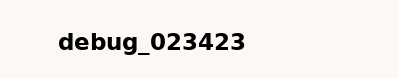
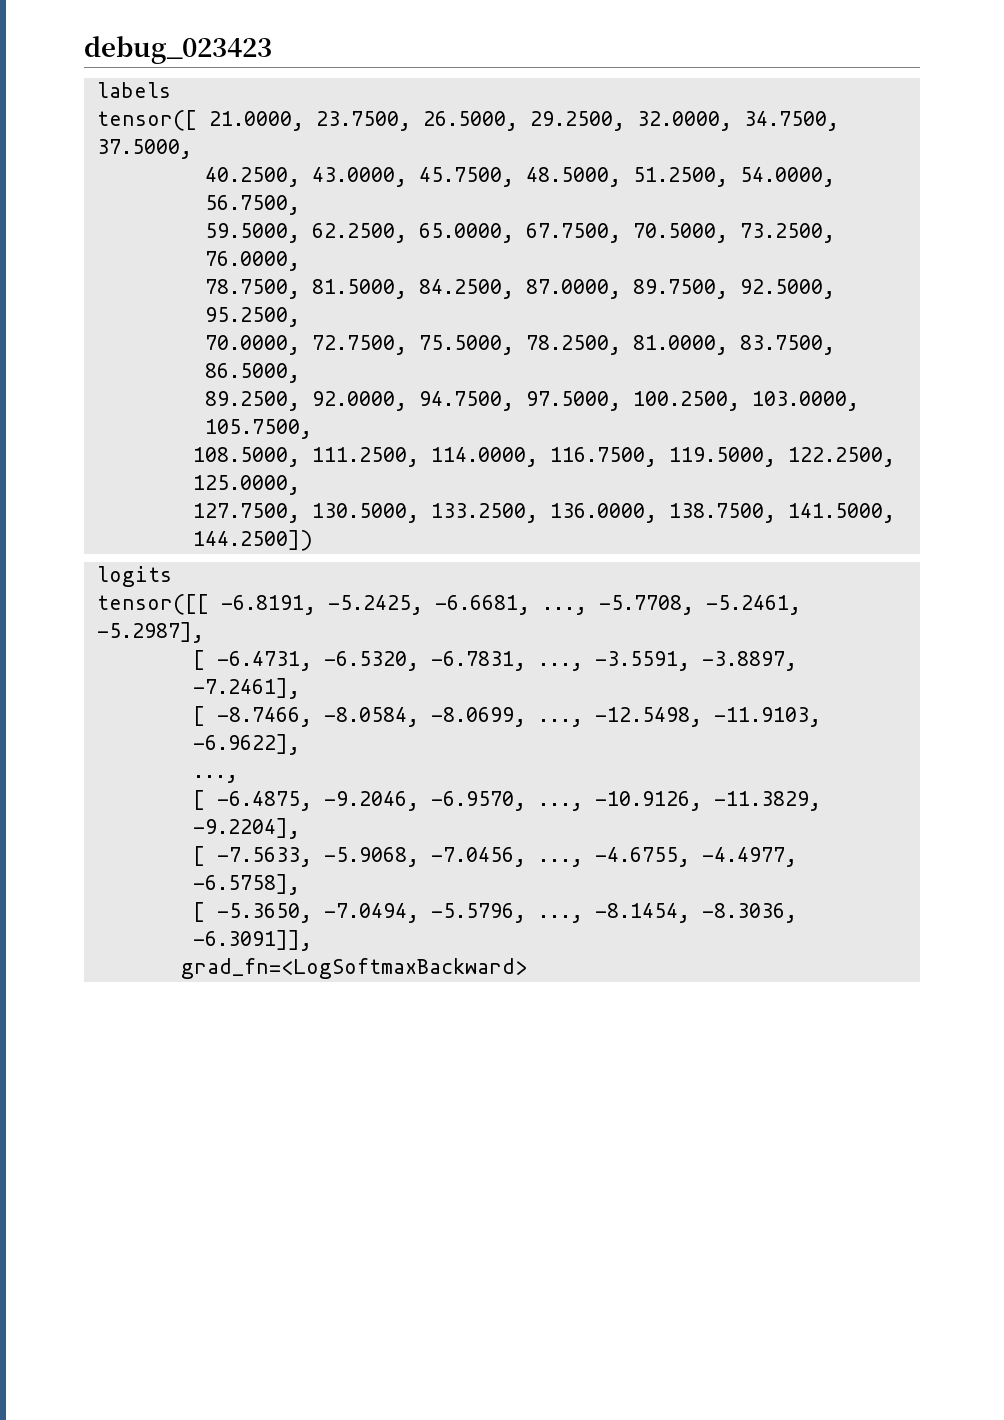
+ labels
+ tensor([ 21.0000, 23.7500, 26.5000, 29.2500, 32.0000, 34.7500, 37.5000,
+ 40.2500, 43.0000, 45.7500, 48.5000, 51.2500, 54.0000, 56.7500,
+ 59.5000, 62.2500, 65.0000, 67.7500, 70.5000, 73.2500, 76.0000,
+ 78.7500, 81.5000, 84.2500, 87.0000, 89.7500, 92.5000, 95.2500,
+ 70.0000, 72.7500, 75.5000, 78.2500, 81.0000, 83.7500, 86.5000,
+ 89.2500, 92.0000, 94.7500, 97.5000, 100.2500, 103.0000, 105.7500,
+ 108.5000, 111.2500, 114.0000, 116.7500, 119.5000, 122.2500, 125.0000,
+ 127.7500, 130.5000, 133.2500, 136.0000, 138.7500, 141.5000, 144.2500])
+ logits
+ tensor([[ -6.8191, -5.2425, -6.6681, ..., -5.7708, -5.2461, -5.2987],
+ [ -6.4731, -6.5320, -6.7831, ..., -3.5591, -3.8897, -7.2461],
+ [ -8.7466, -8.0584, -8.0699, ..., -12.5498, -11.9103, -6.9622],
+ ...,
+ [ -6.4875, -9.2046, -6.9570, ..., -10.9126, -11.3829, -9.2204],
+ [ -7.5633, -5.9068, -7.0456, ..., -4.6755, -4.4977, -6.5758],
+ [ -5.3650, -7.0494, -5.5796, ..., -8.1454, -8.3036, -6.3091]],
+ grad_fn=<LogSoftmaxBackward>

